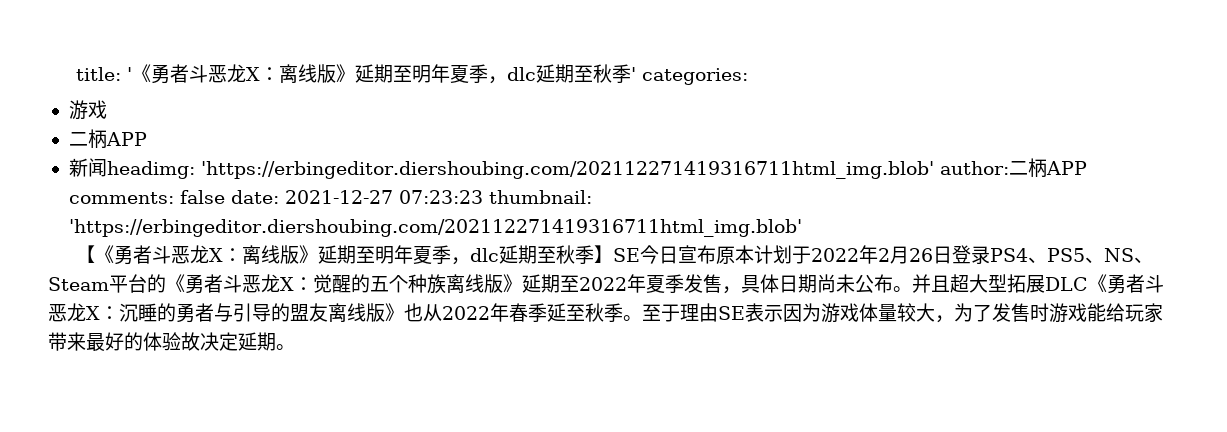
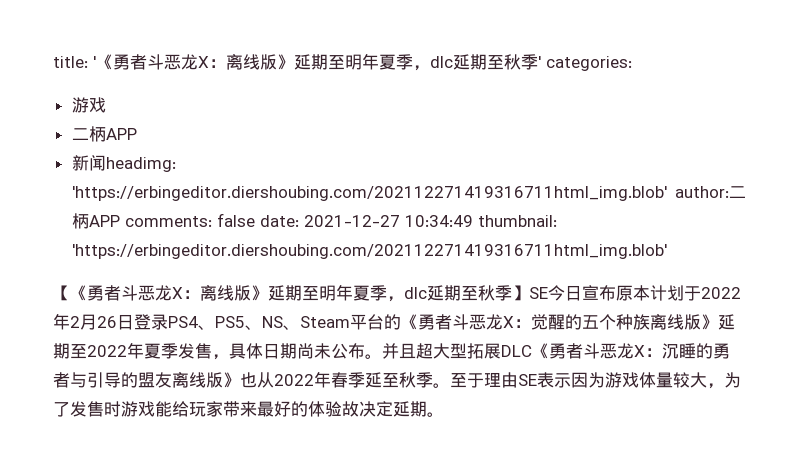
- 新闻headimg: 'https://erbingeditor.diershoubing.com/202112271419316711html_img.blob' author:二柄APP comments: false date: 2021-12-27 07:23:23 thumbnail: 'https://erbingeditor.diershoubing.com/202112271419316711html_img.blob'
+ 新闻headimg: 'https://erbingeditor.diershoubing.com/202112271419316711html_img.blob' author:二柄APP comments: false date: 2021-12-27 10:34:49 thumbnail: 'https://erbingeditor.diershoubing.com/202112271419316711html_img.blob'

